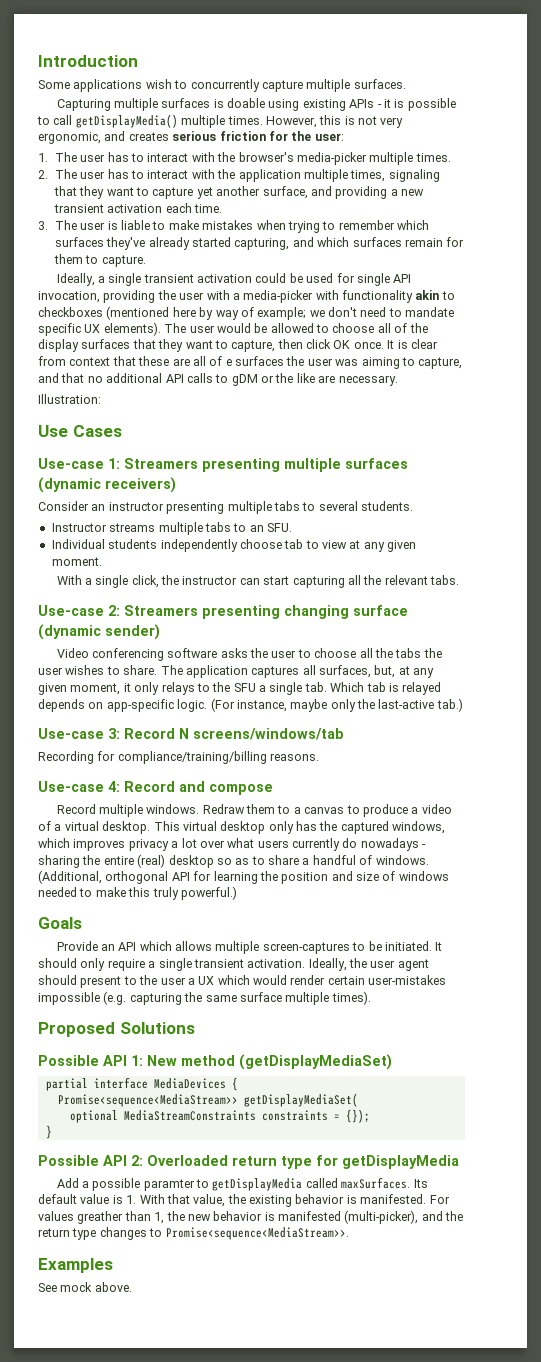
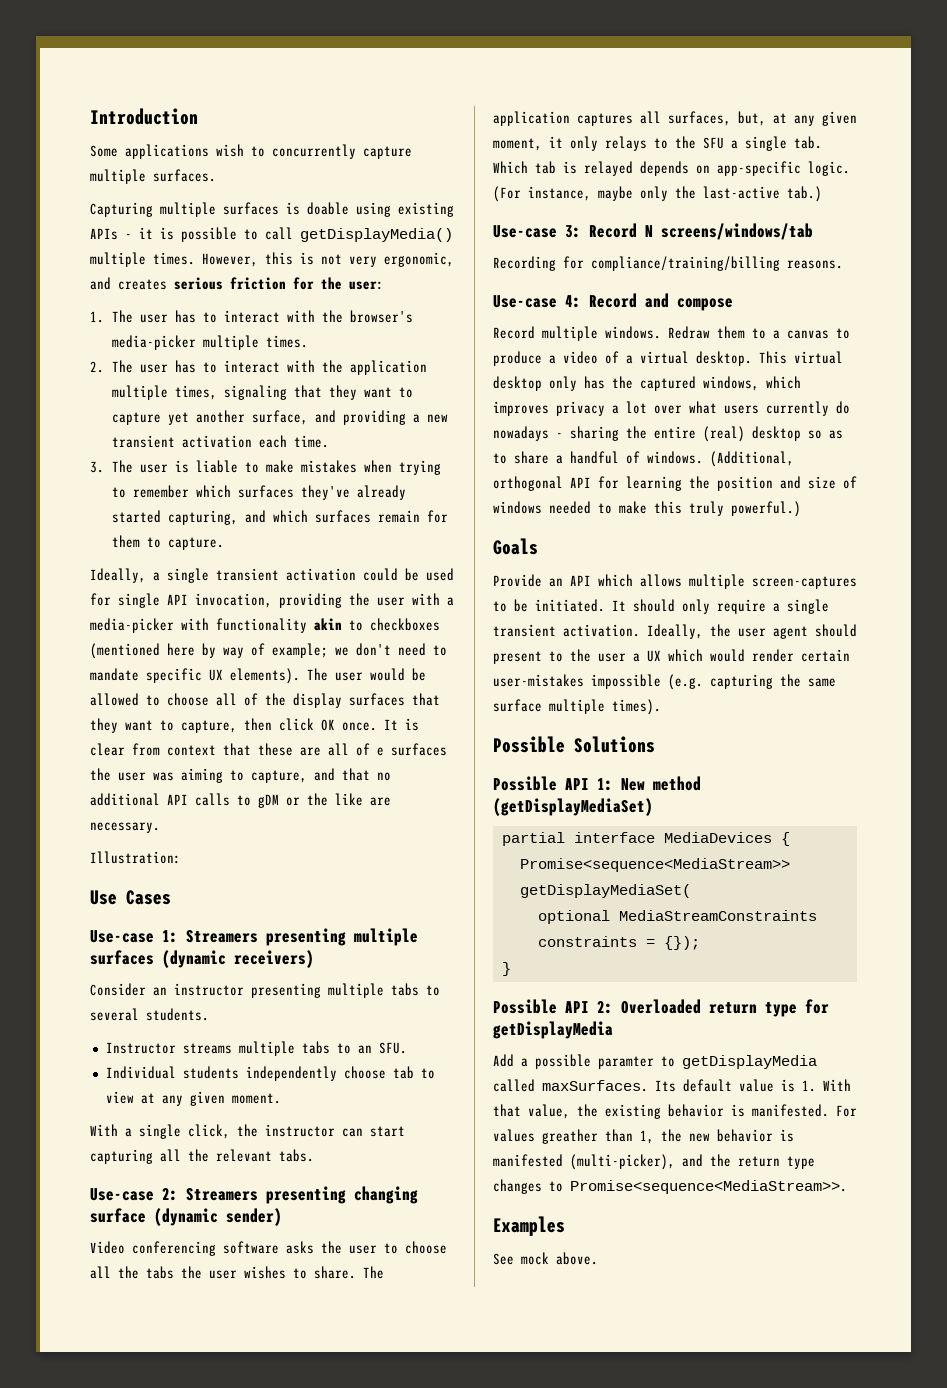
- Proposed Solutions
+ Possible Solutions

